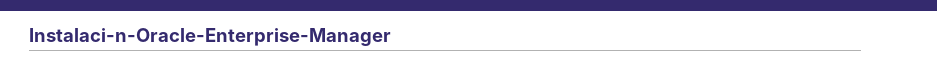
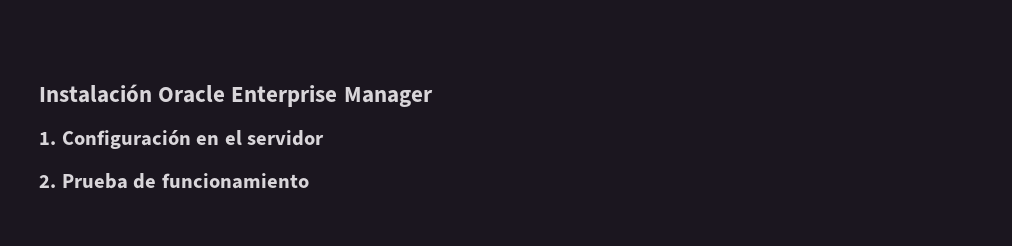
- Instalaci-n-Oracle-Enterprise-Manager
+ Instalación Oracle Enterprise Manager
+ 1. Configuración en el servidor
+ 2. Prueba de funcionamiento

